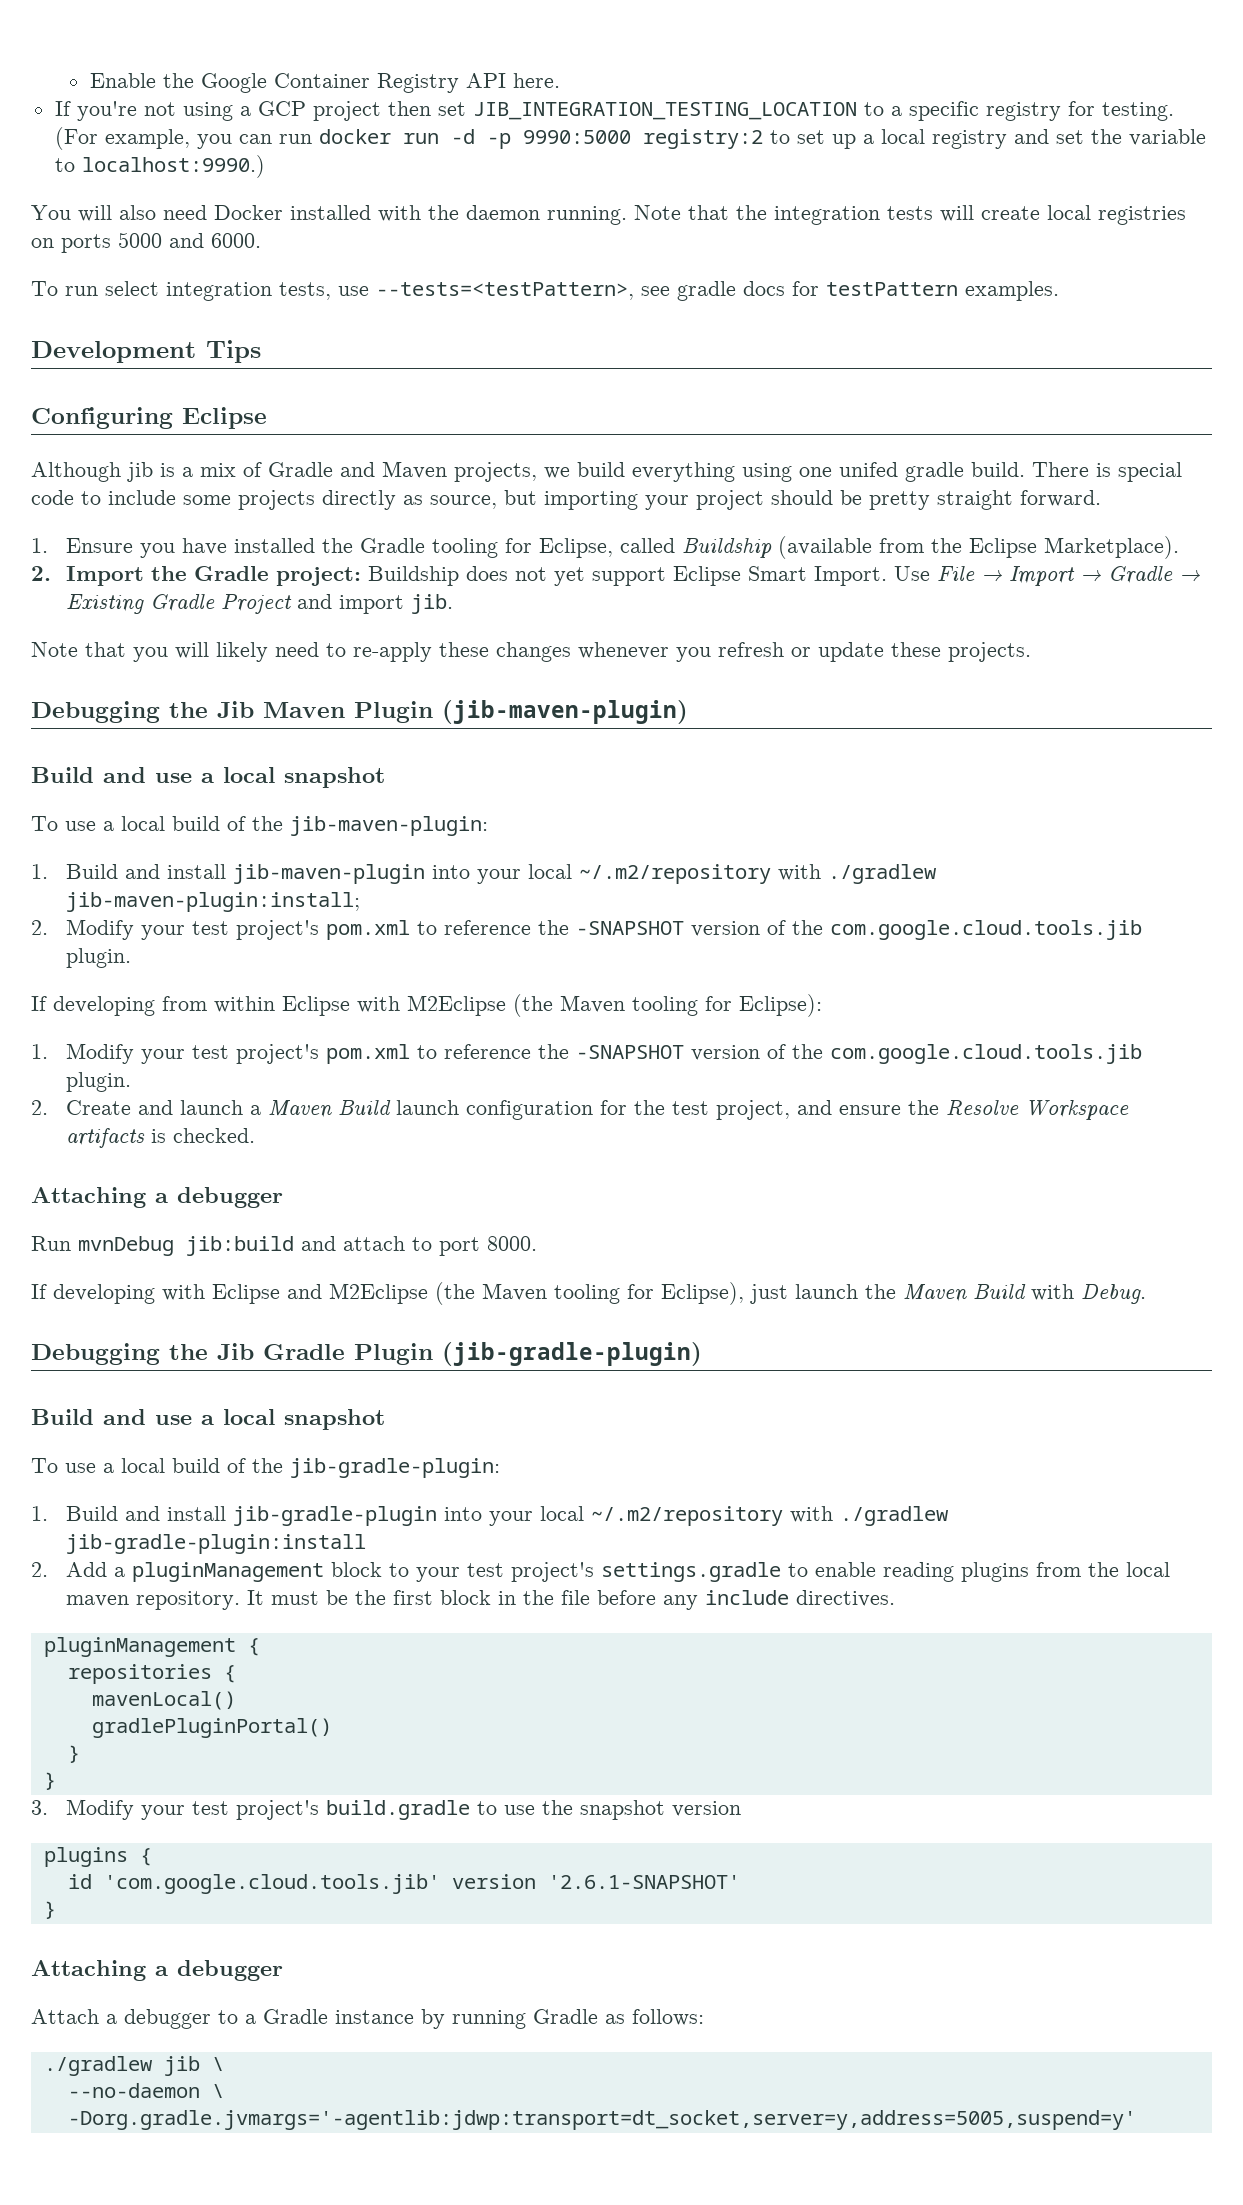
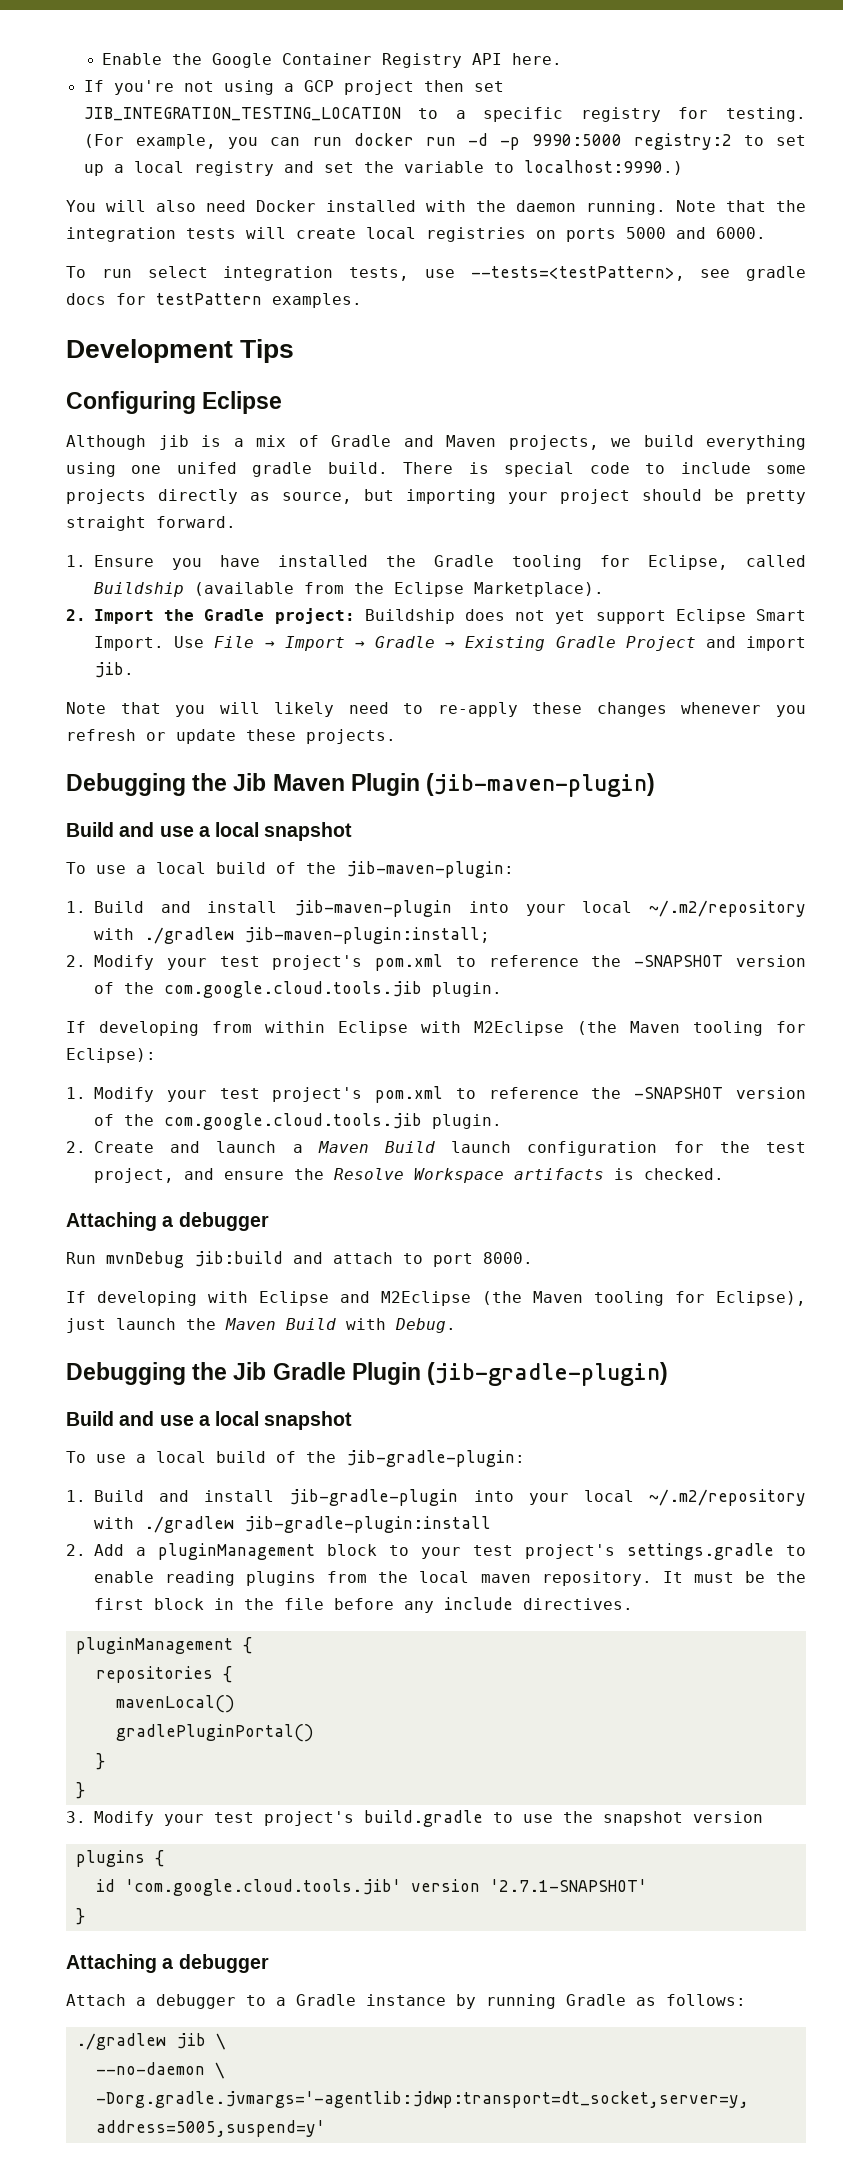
- id 'com.google.cloud.tools.jib' version '2.6.1-SNAPSHOT'
+ id 'com.google.cloud.tools.jib' version '2.7.1-SNAPSHOT'

